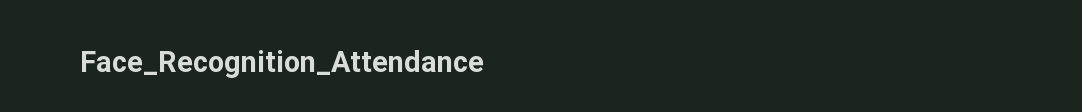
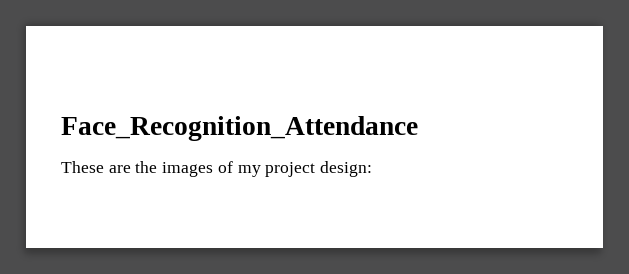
+ These are the images of my project design:

